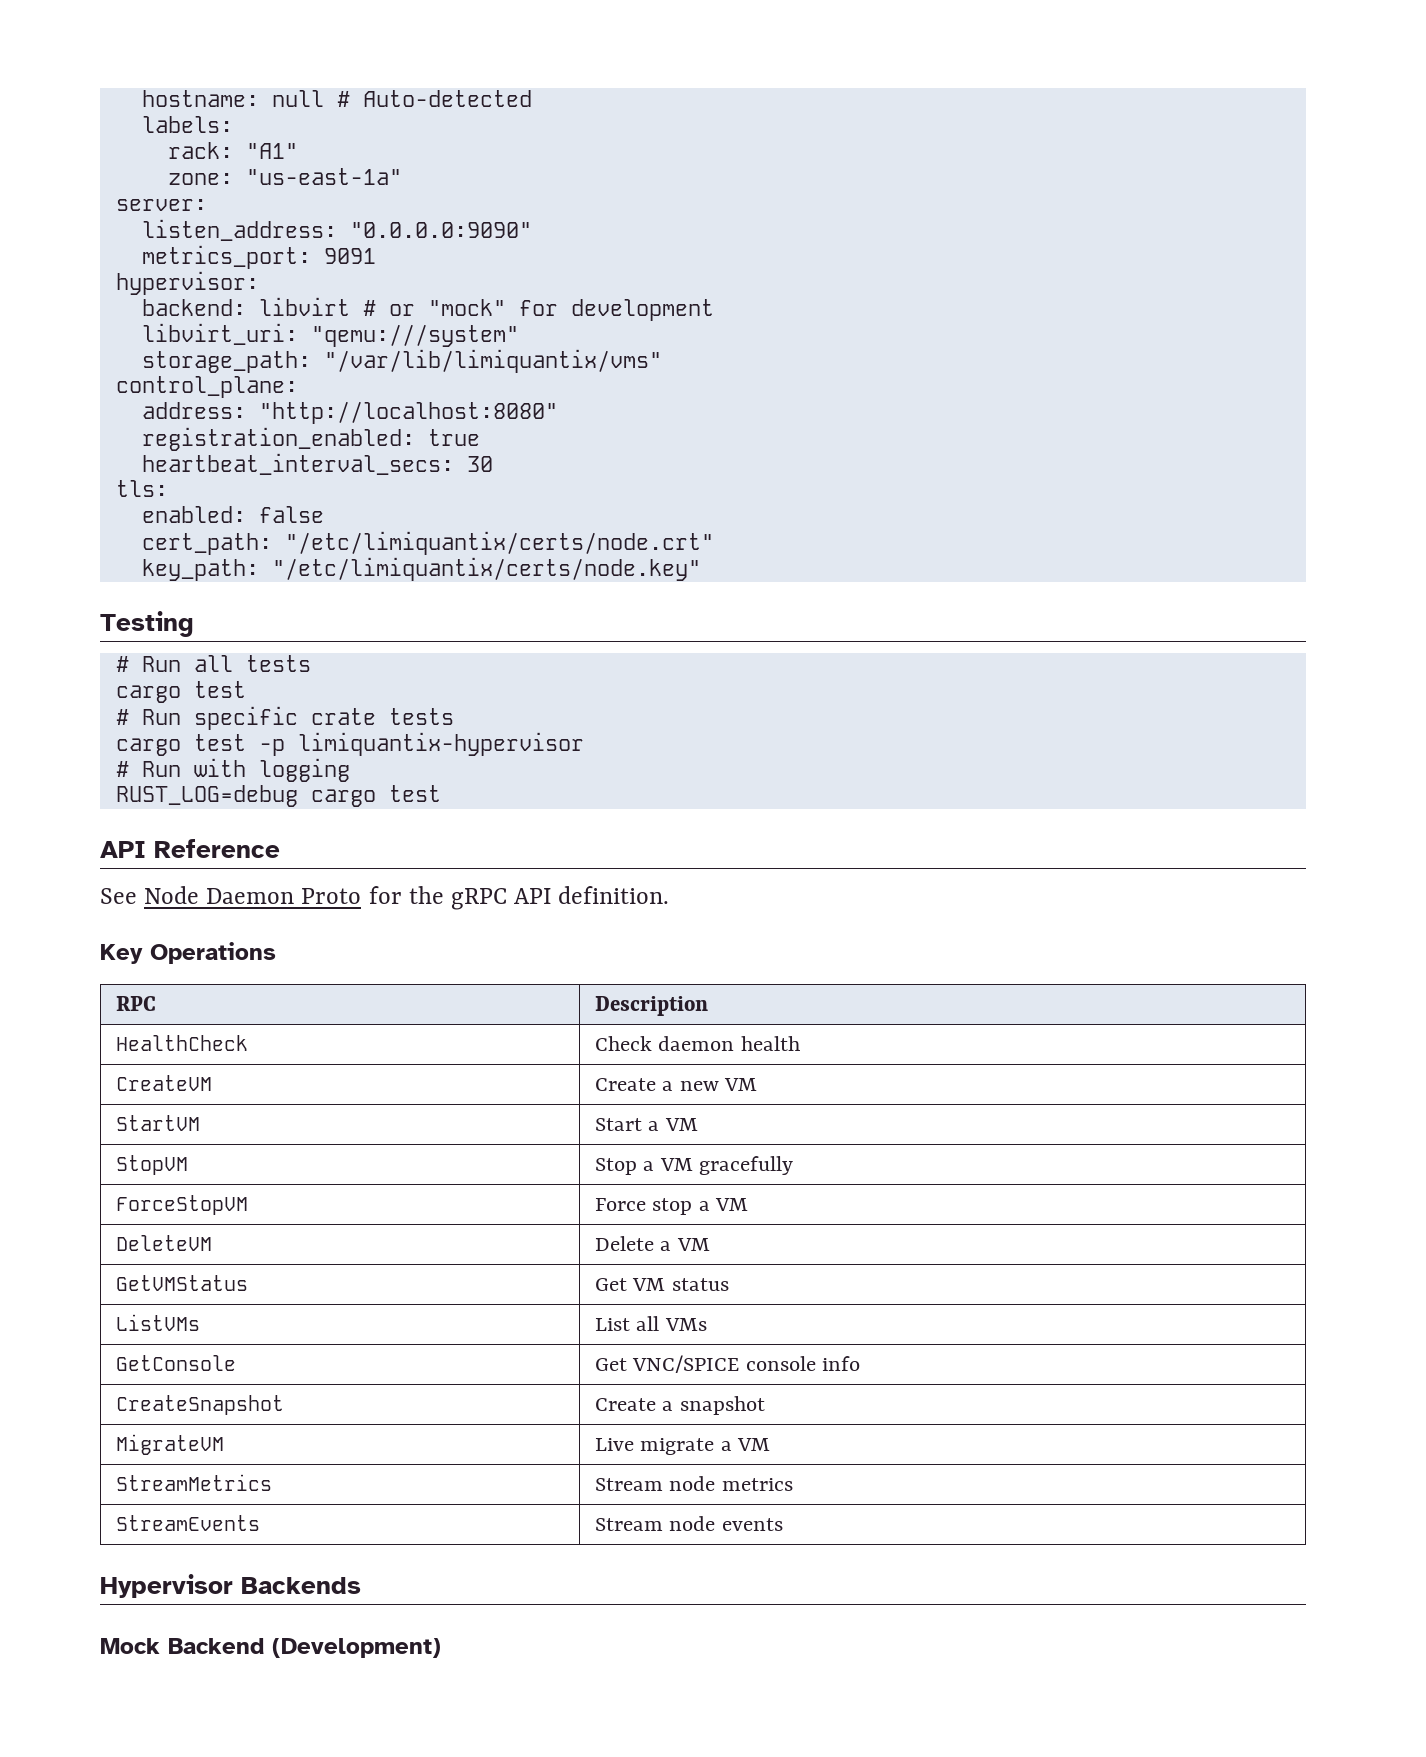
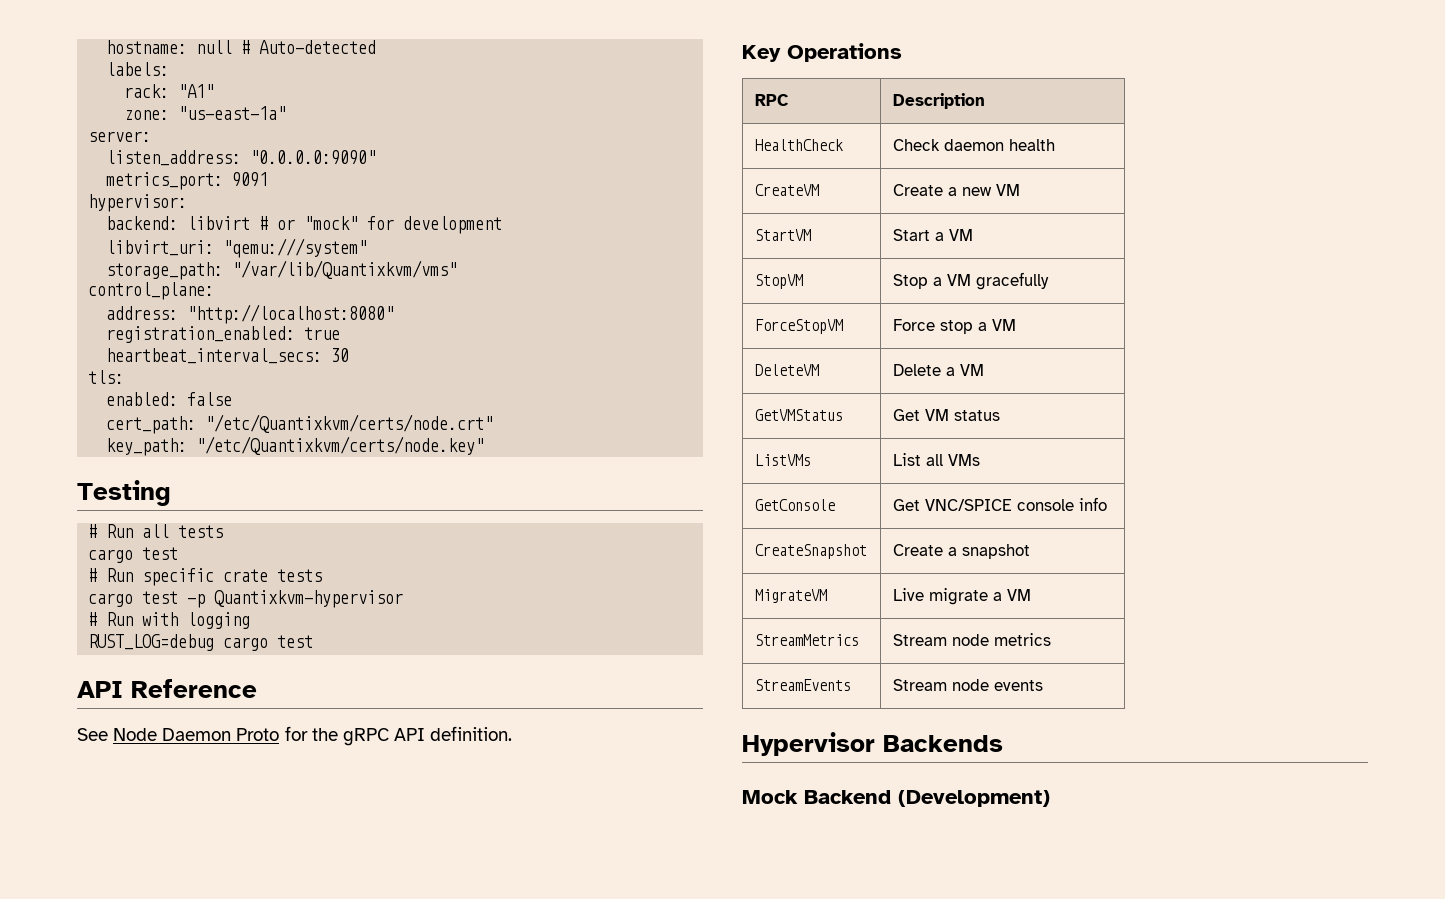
- storage_path: "/var/lib/limiquantix/vms"
+ storage_path: "/var/lib/Quantixkvm/vms"
- cert_path: "/etc/limiquantix/certs/node.crt"
+ cert_path: "/etc/Quantixkvm/certs/node.crt"
- key_path: "/etc/limiquantix/certs/node.key"
+ key_path: "/etc/Quantixkvm/certs/node.key"
- cargo test -p limiquantix-hypervisor
+ cargo test -p Quantixkvm-hypervisor

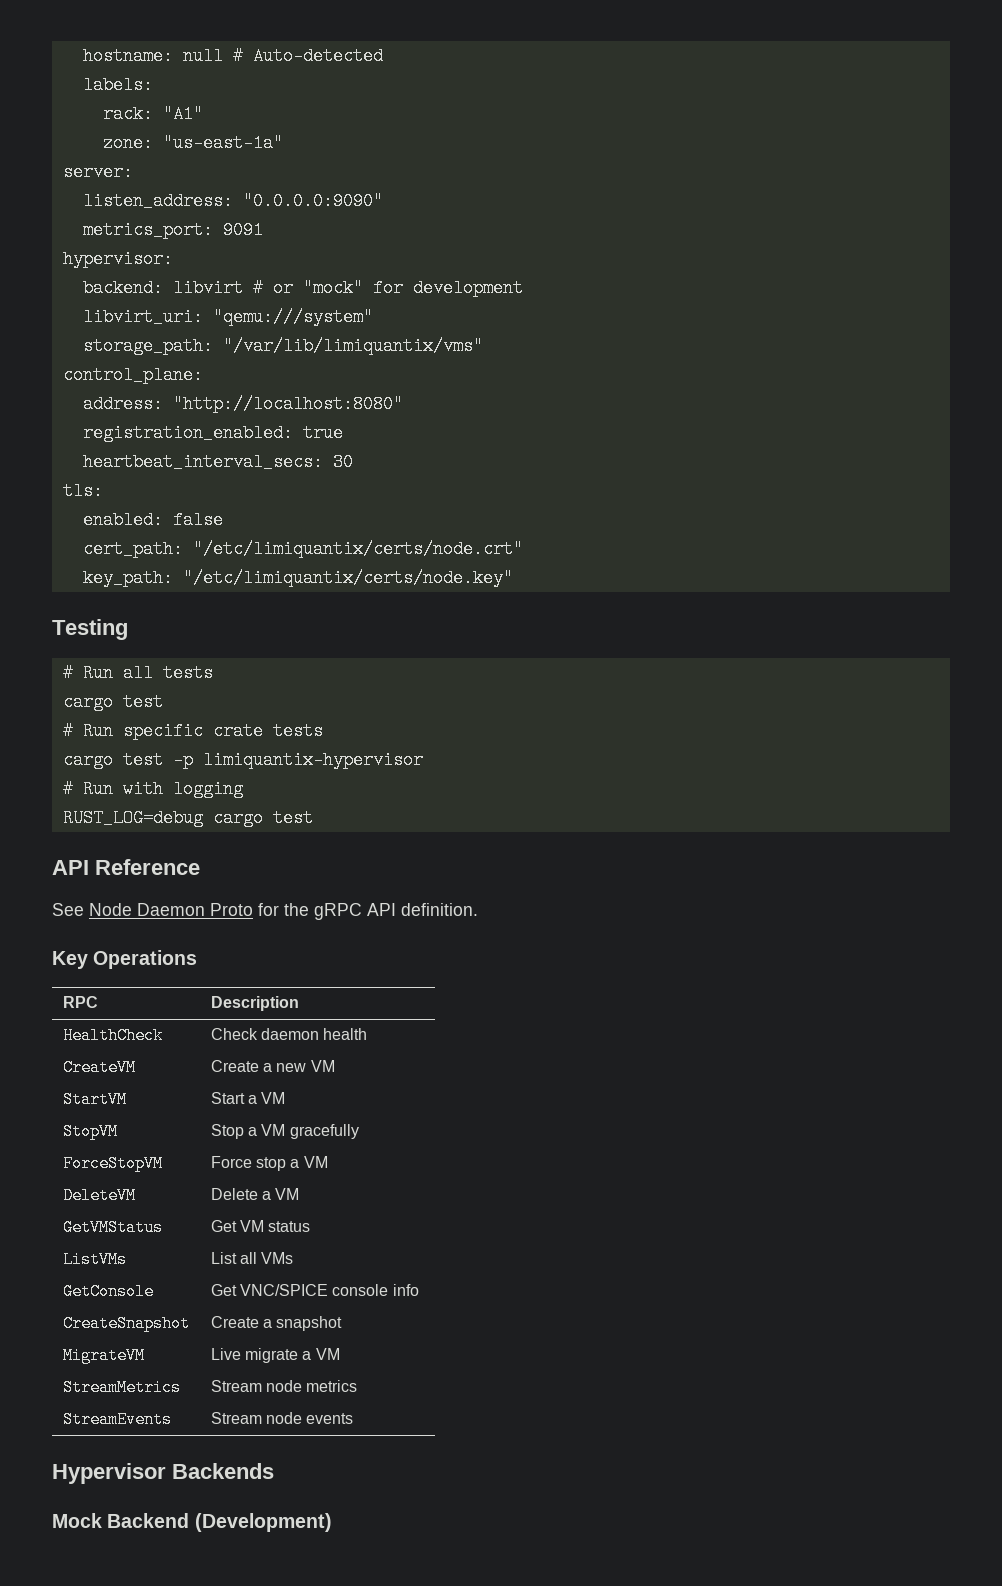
- storage_path: "/var/lib/Quantixkvm/vms"
+ storage_path: "/var/lib/limiquantix/vms"
- cert_path: "/etc/Quantixkvm/certs/node.crt"
+ cert_path: "/etc/limiquantix/certs/node.crt"
- key_path: "/etc/Quantixkvm/certs/node.key"
+ key_path: "/etc/limiquantix/certs/node.key"
- cargo test -p Quantixkvm-hypervisor
+ cargo test -p limiquantix-hypervisor

